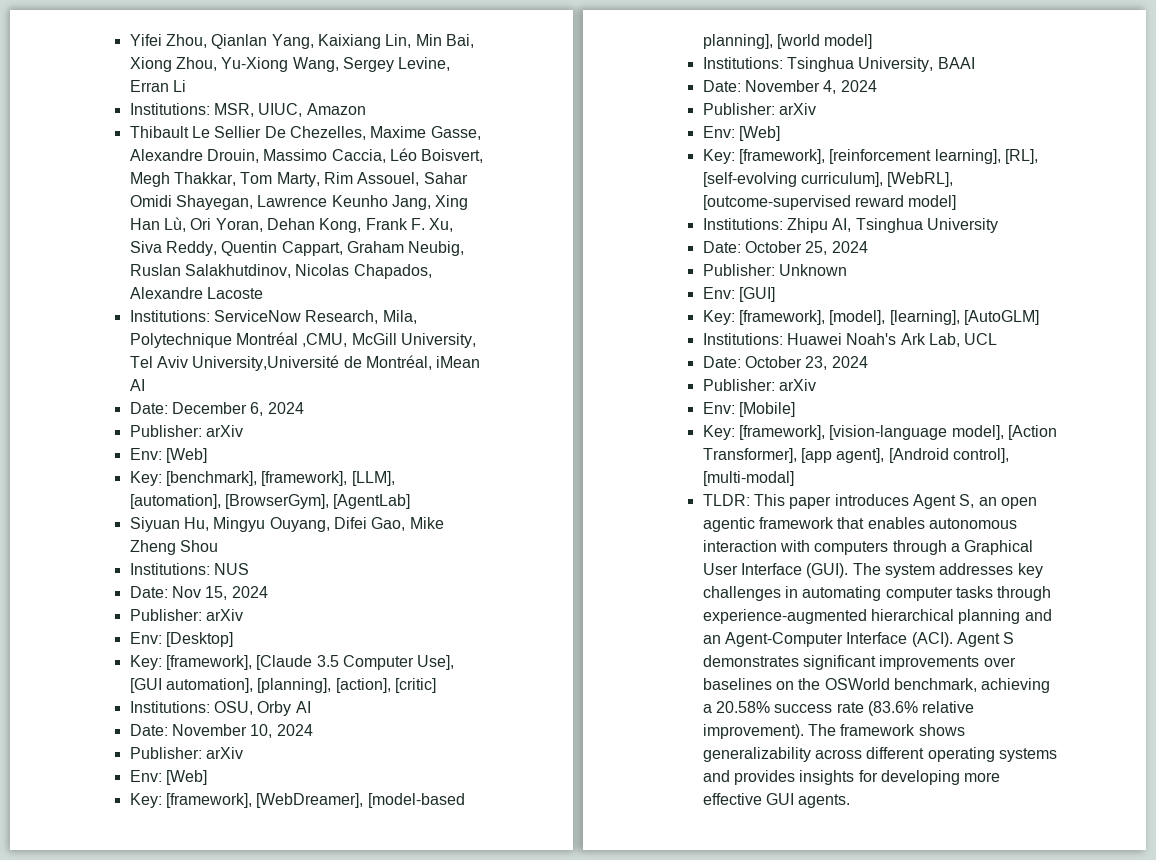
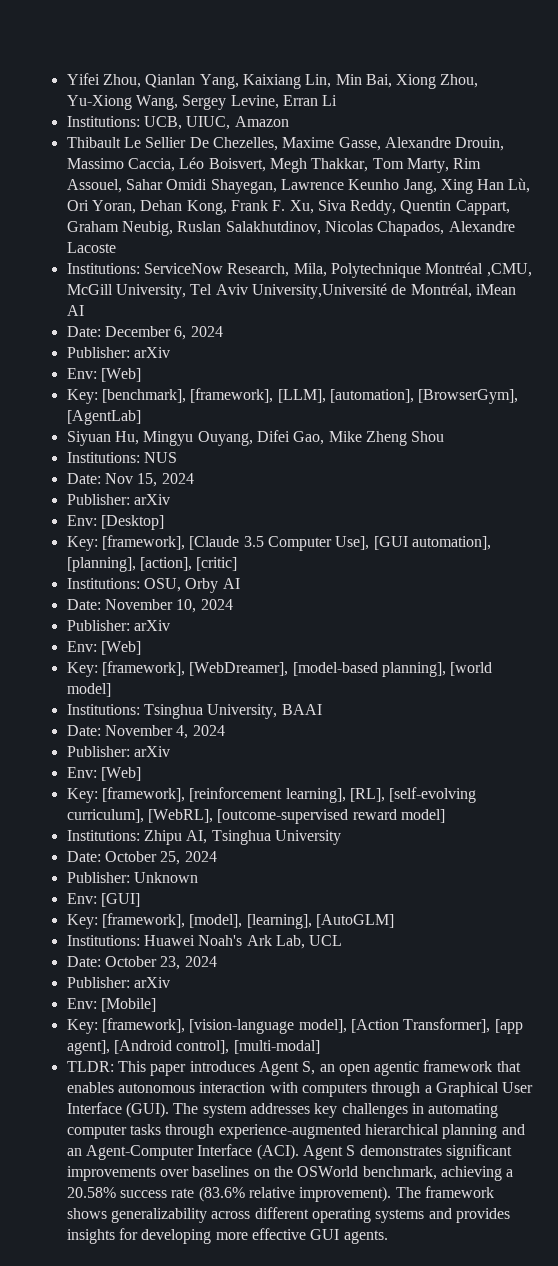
- Institutions: MSR, UIUC, Amazon
+ Institutions: UCB, UIUC, Amazon

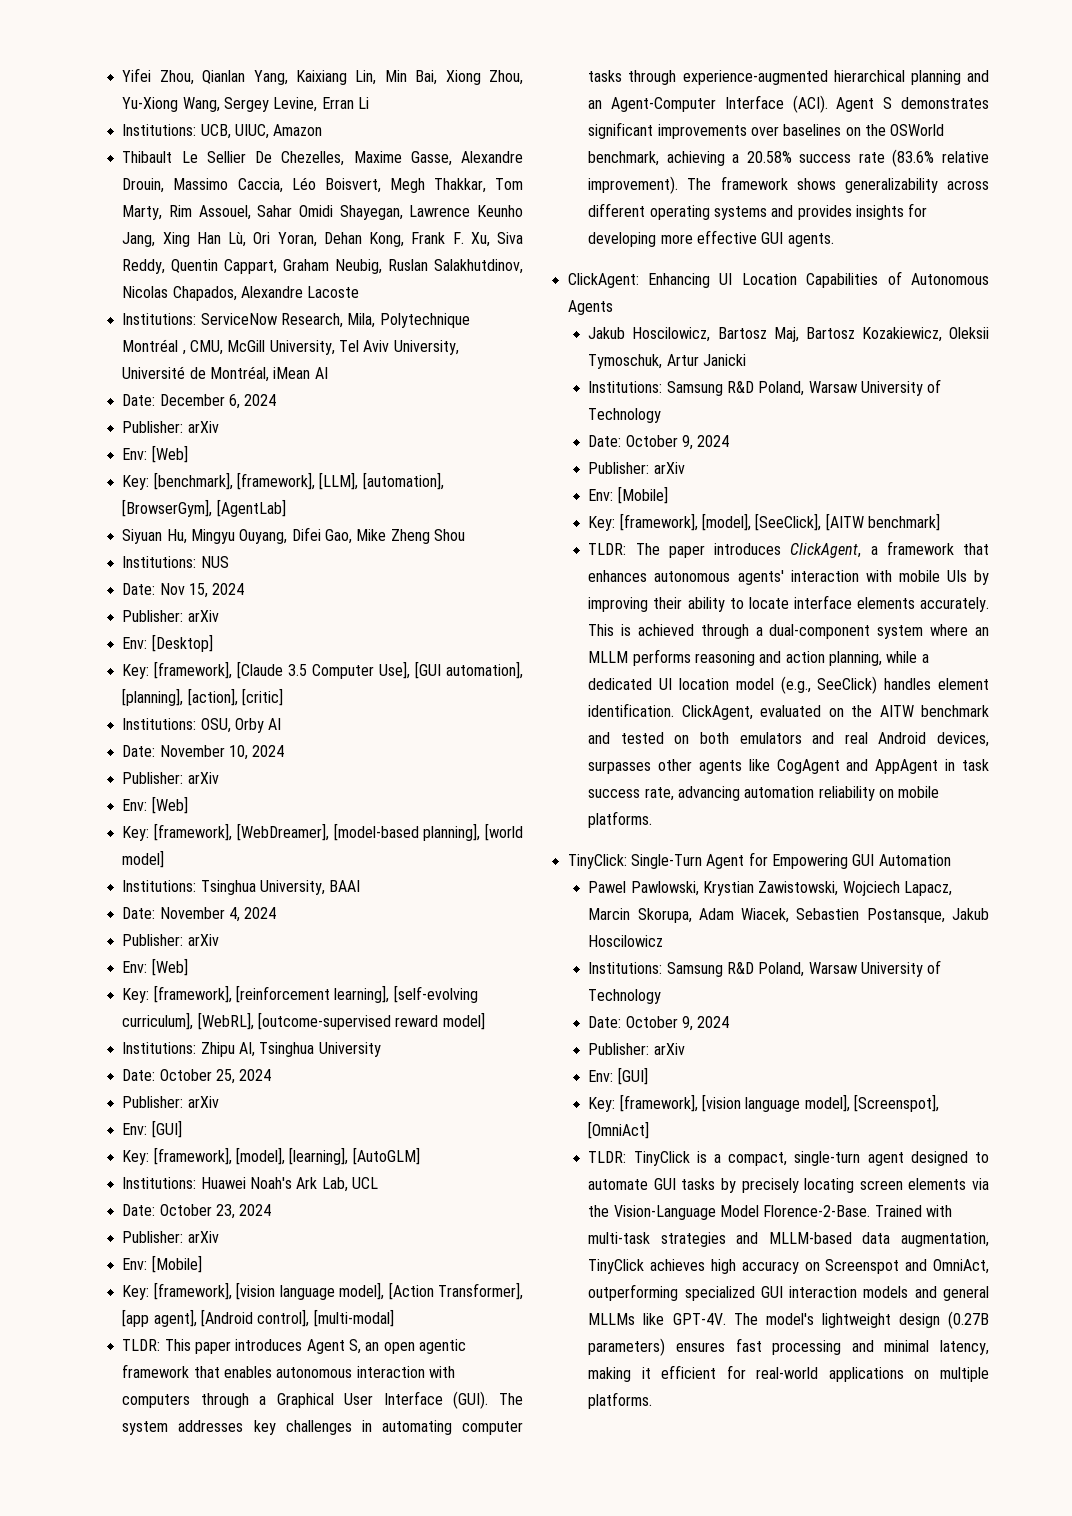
- Institutions: ServiceNow Research, Mila, Polytechnique Montréal ,CMU, McGill University, Tel Aviv University,Université de Montréal, iMean AI
+ Institutions: ServiceNow Research, Mila, Polytechnique Montréal , CMU, McGill University, Tel Aviv University, Université de Montréal, iMean AI
- Key: [framework], [reinforcement learning], [RL], [self-evolving curriculum], [WebRL], [outcome-supervised reward model]
+ Key: [framework], [reinforcement learning], [self-evolving curriculum], [WebRL], [outcome-supervised reward model]
  Date: October 25, 2024
- Publisher: Unknown
+ Publisher: arXiv
- Key: [framework], [vision-language model], [Action Transformer], [app agent], [Android control], [multi-modal]
+ Key: [framework], [vision language model], [Action Transformer], [app agent], [Android control], [multi-modal]
+ ClickAgent: Enhancing UI Location Capabilities of Autonomous Agents
+ Jakub Hoscilowicz, Bartosz Maj, Bartosz Kozakiewicz, Oleksii Tymoschuk, Artur Janicki
+ Institutions: Samsung R&D Poland, Warsaw University of Technology
+ Date: October 9, 2024
+ Publisher: arXiv
+ Env: [Mobile]
+ Key: [framework], [model], [SeeClick], [AITW benchmark]
+ TLDR: The paper introduces ClickAgent, a framework that enhances autonomous agents' interaction with mobile UIs by improving their ability to locate interface elements accurately. This is achieved through a dual-component system where an MLLM performs reasoning and action planning, while a dedicated UI location model (e.g., SeeClick) handles element identification. ClickAgent, evaluated on the AITW benchmark and tested on both emulators and real Android devices, surpasses other agents like CogAgent and AppAgent in task success rate, advancing automation reliability on mobile platforms.
+ TinyClick: Single-Turn Agent for Empowering GUI Automation
+ Pawel Pawlowski, Krystian Zawistowski, Wojciech Lapacz, Marcin Skorupa, Adam Wiacek, Sebastien Postansque, Jakub Hoscilowicz
+ Institutions: Samsung R&D Poland, Warsaw University of Technology
+ Date: October 9, 2024
+ Publisher: arXiv
+ Env: [GUI]
+ Key: [framework], [vision language model], [Screenspot], [OmniAct]
+ TLDR: TinyClick is a compact, single-turn agent designed to automate GUI tasks by precisely locating screen elements via the Vision-Language Model Florence-2-Base. Trained with multi-task strategies and MLLM-based data augmentation, TinyClick achieves high accuracy on Screenspot and OmniAct, outperforming specialized GUI interaction models and general MLLMs like GPT-4V. The model's lightweight design (0.27B parameters) ensures fast processing and minimal latency, making it efficient for real-world applications on multiple platforms.

